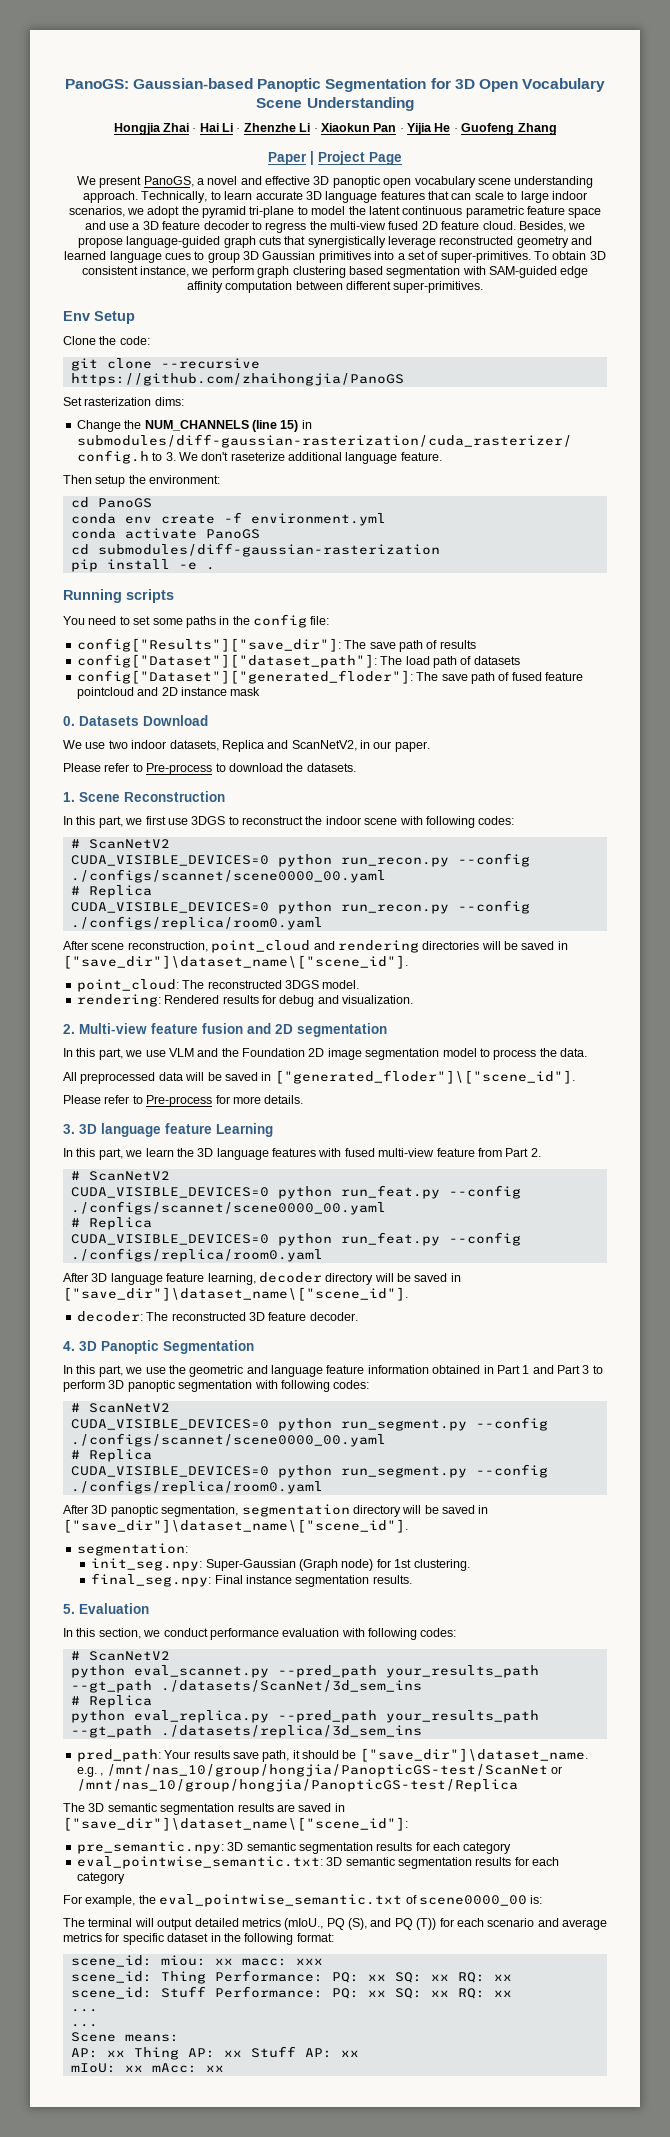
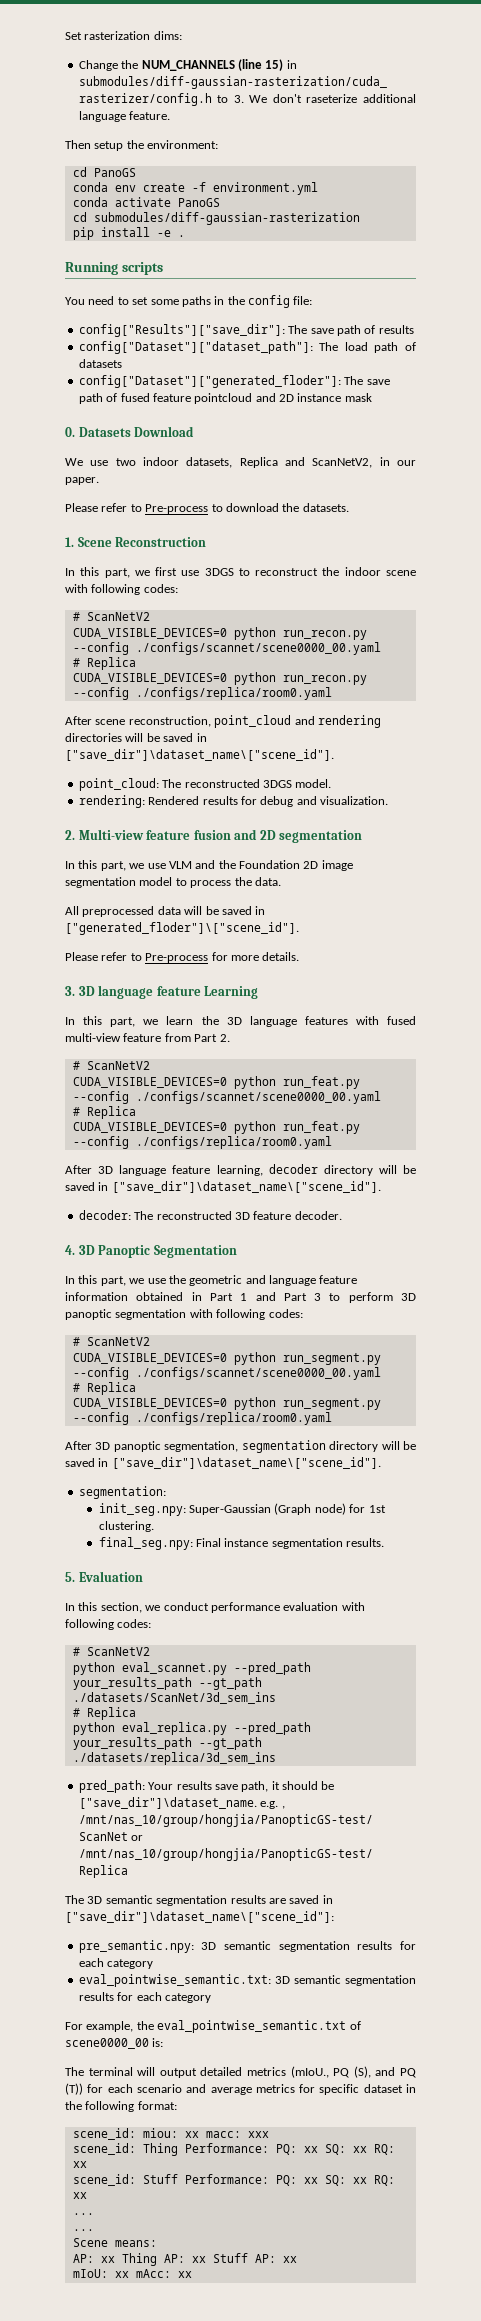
- PanoGS: Gaussian-based Panoptic Segmentation for 3D Open Vocabulary Scene Understanding
- Hongjia Zhai · Hai Li · Zhenzhe Li · Xiaokun Pan · Yijia He · Guofeng Zhang
- Paper | Project Page
- We present PanoGS, a novel and effective 3D panoptic open vocabulary scene understanding approach. Technically, to learn accurate 3D language features that can scale to large indoor scenarios, we adopt the pyramid tri-plane to model the latent continuous parametric feature space and use a 3D feature decoder to regress the multi-view fused 2D feature cloud. Besides, we propose language-guided graph cuts that synergistically leverage reconstructed geometry and learned language cues to group 3D Gaussian primitives into a set of super-primitives. To obtain 3D consistent instance, we perform graph clustering based segmentation with SAM-guided edge affinity computation between different super-primitives.
- Env Setup
- Clone the code:
- git clone --recursive https://github.com/zhaihongjia/PanoGS

